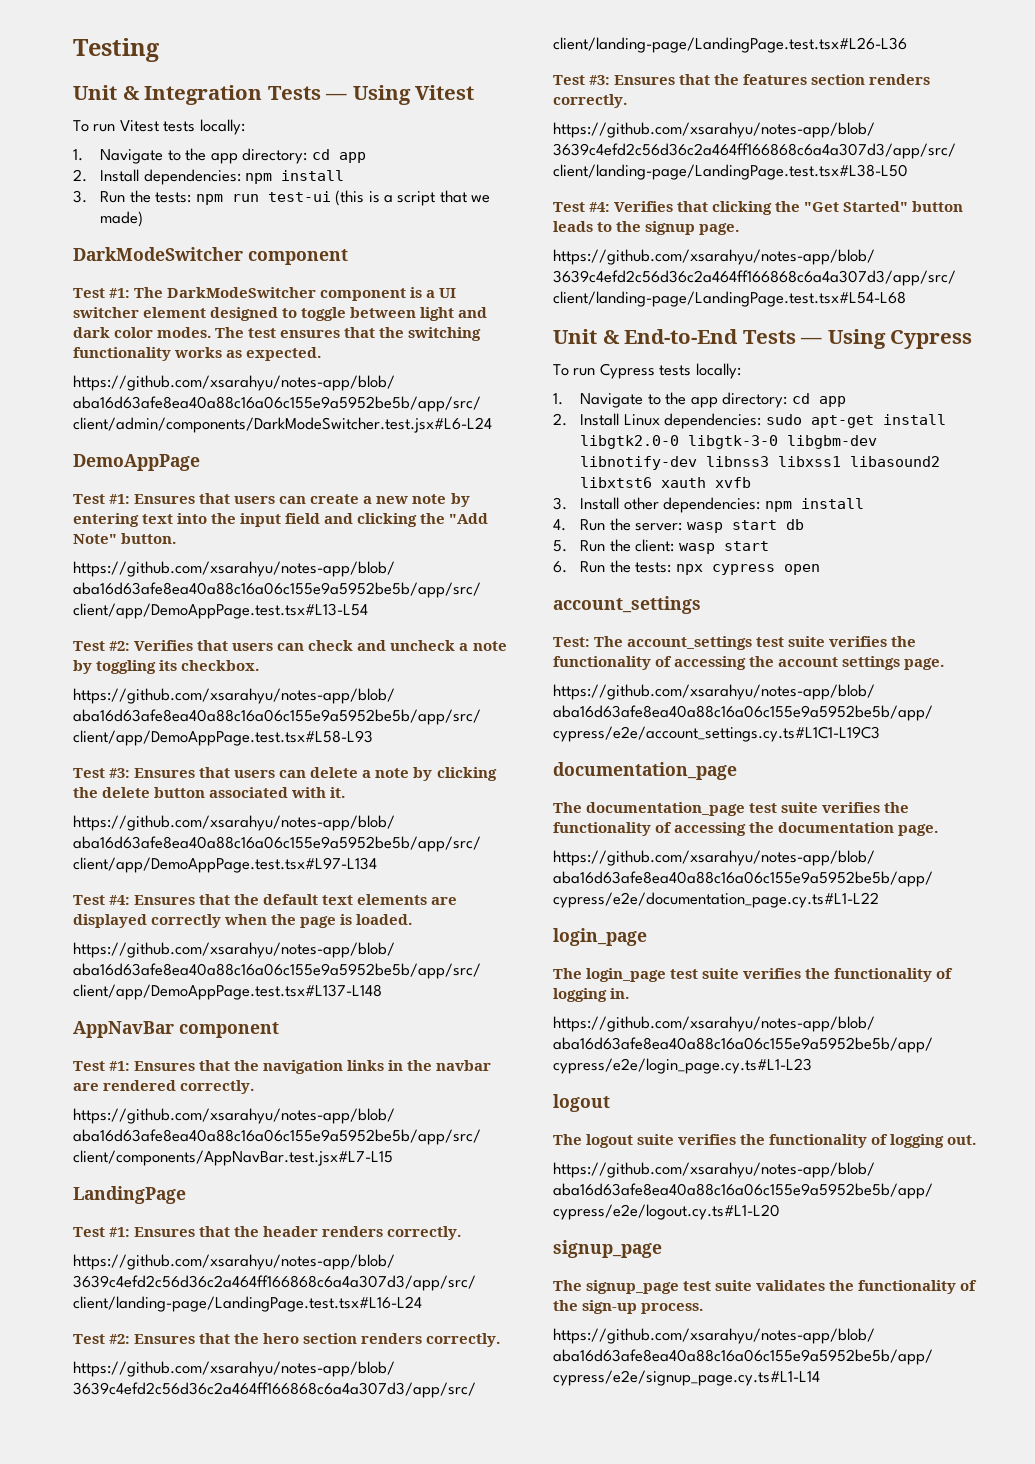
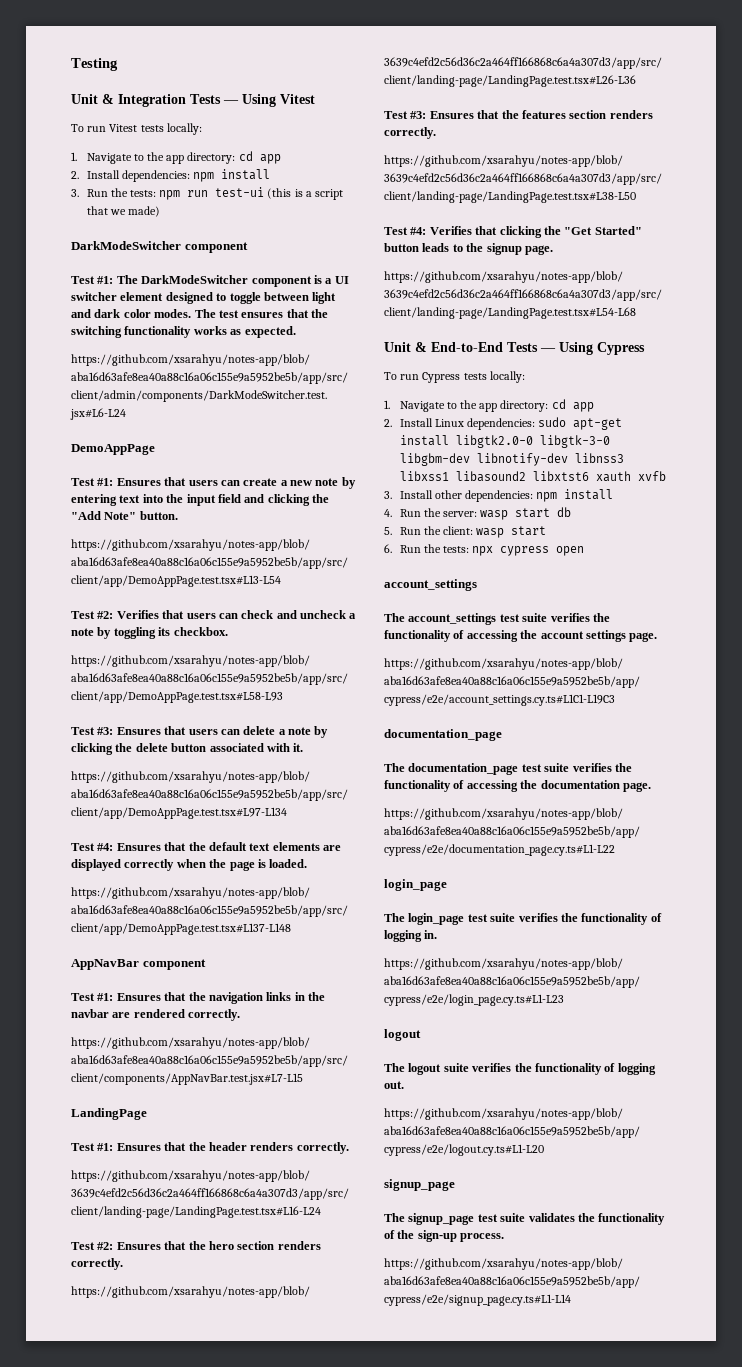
- Test: The account_settings test suite verifies the functionality of accessing the account settings page.
+ The account_settings test suite verifies the functionality of accessing the account settings page.

